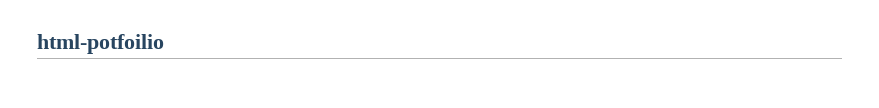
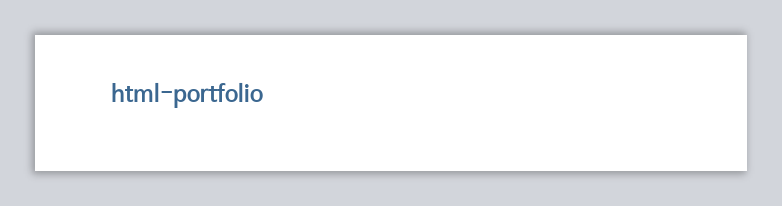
- html-potfoilio
+ html-portfolio

